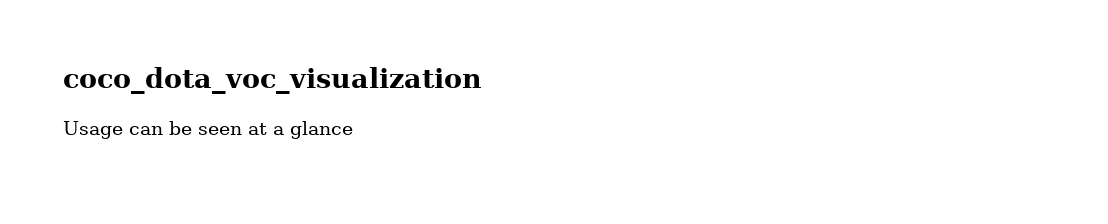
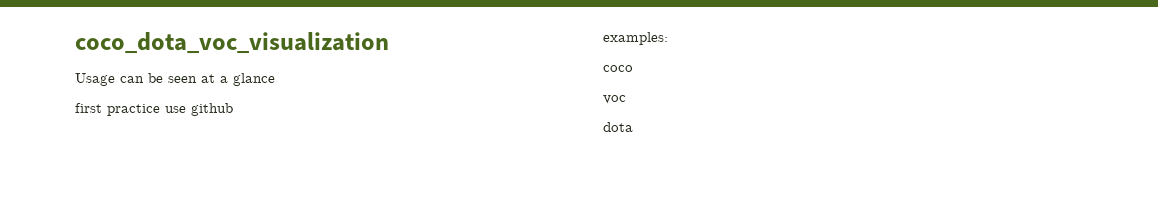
+ first practice use github
+ examples:
+ coco
+ voc
+ dota

